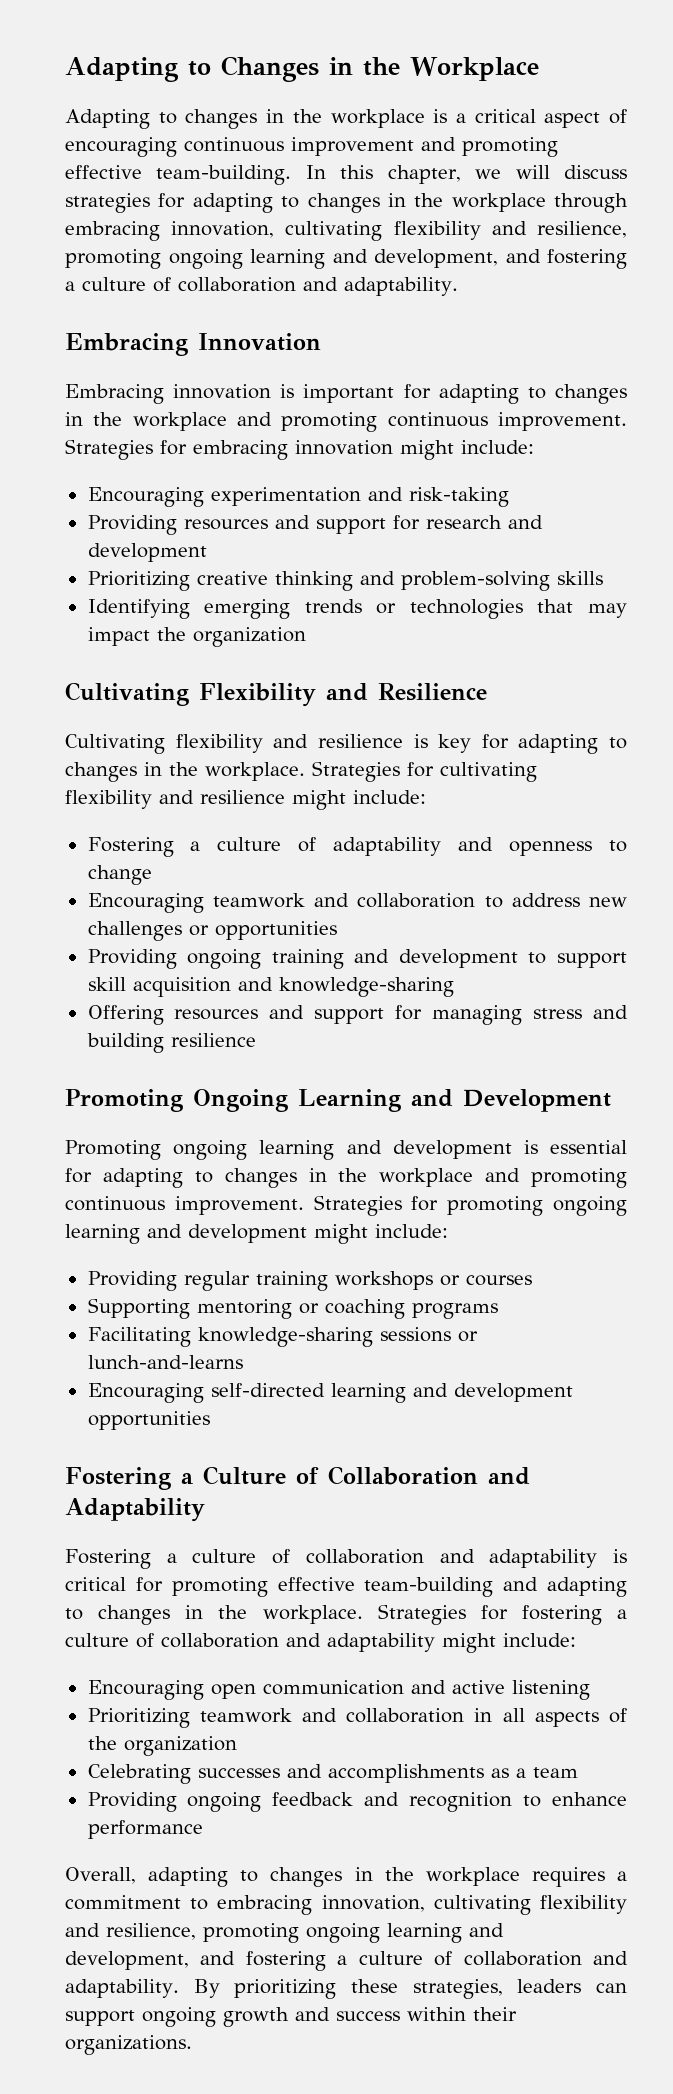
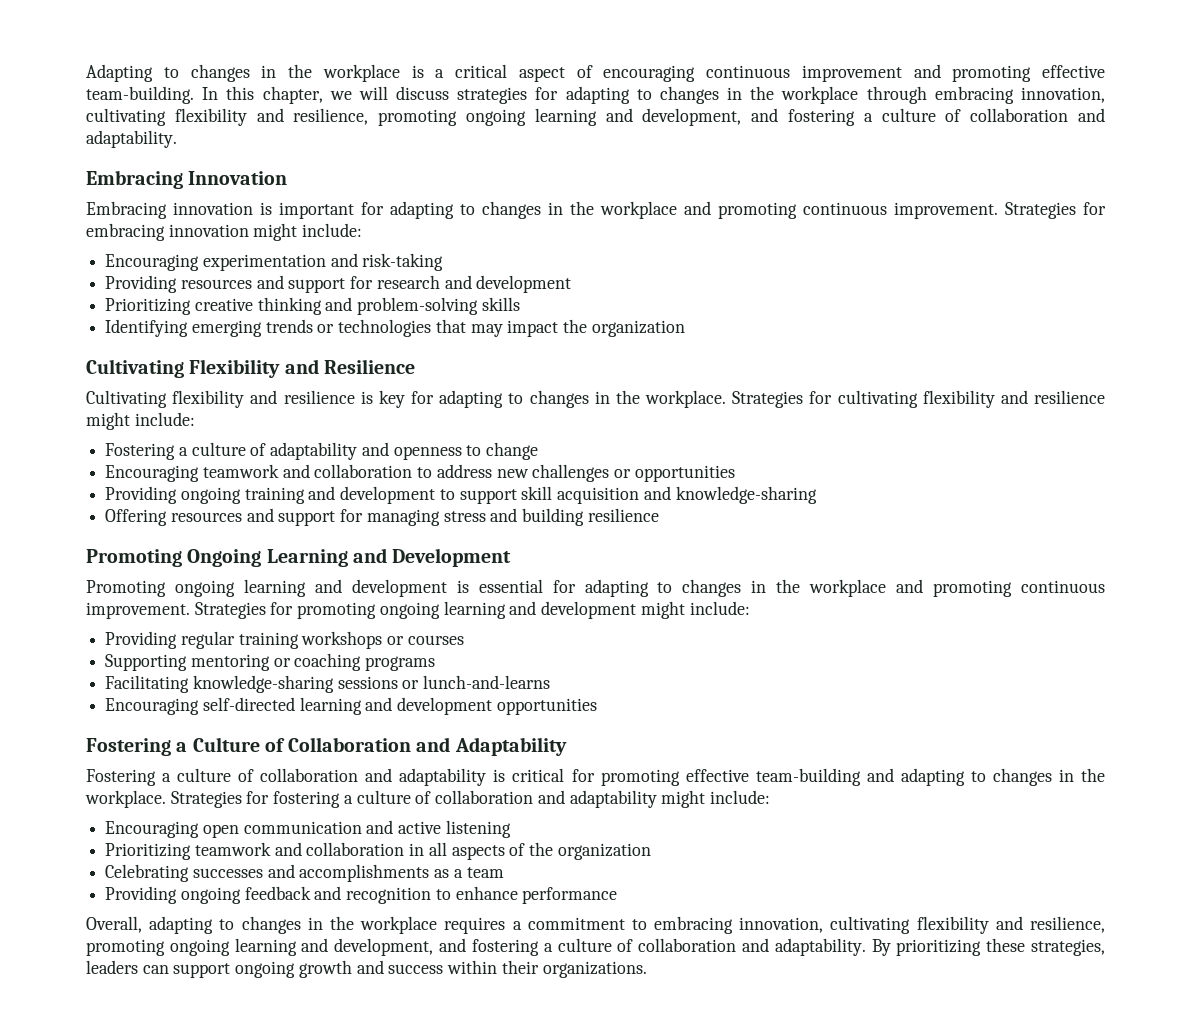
- Adapting to Changes in the Workplace

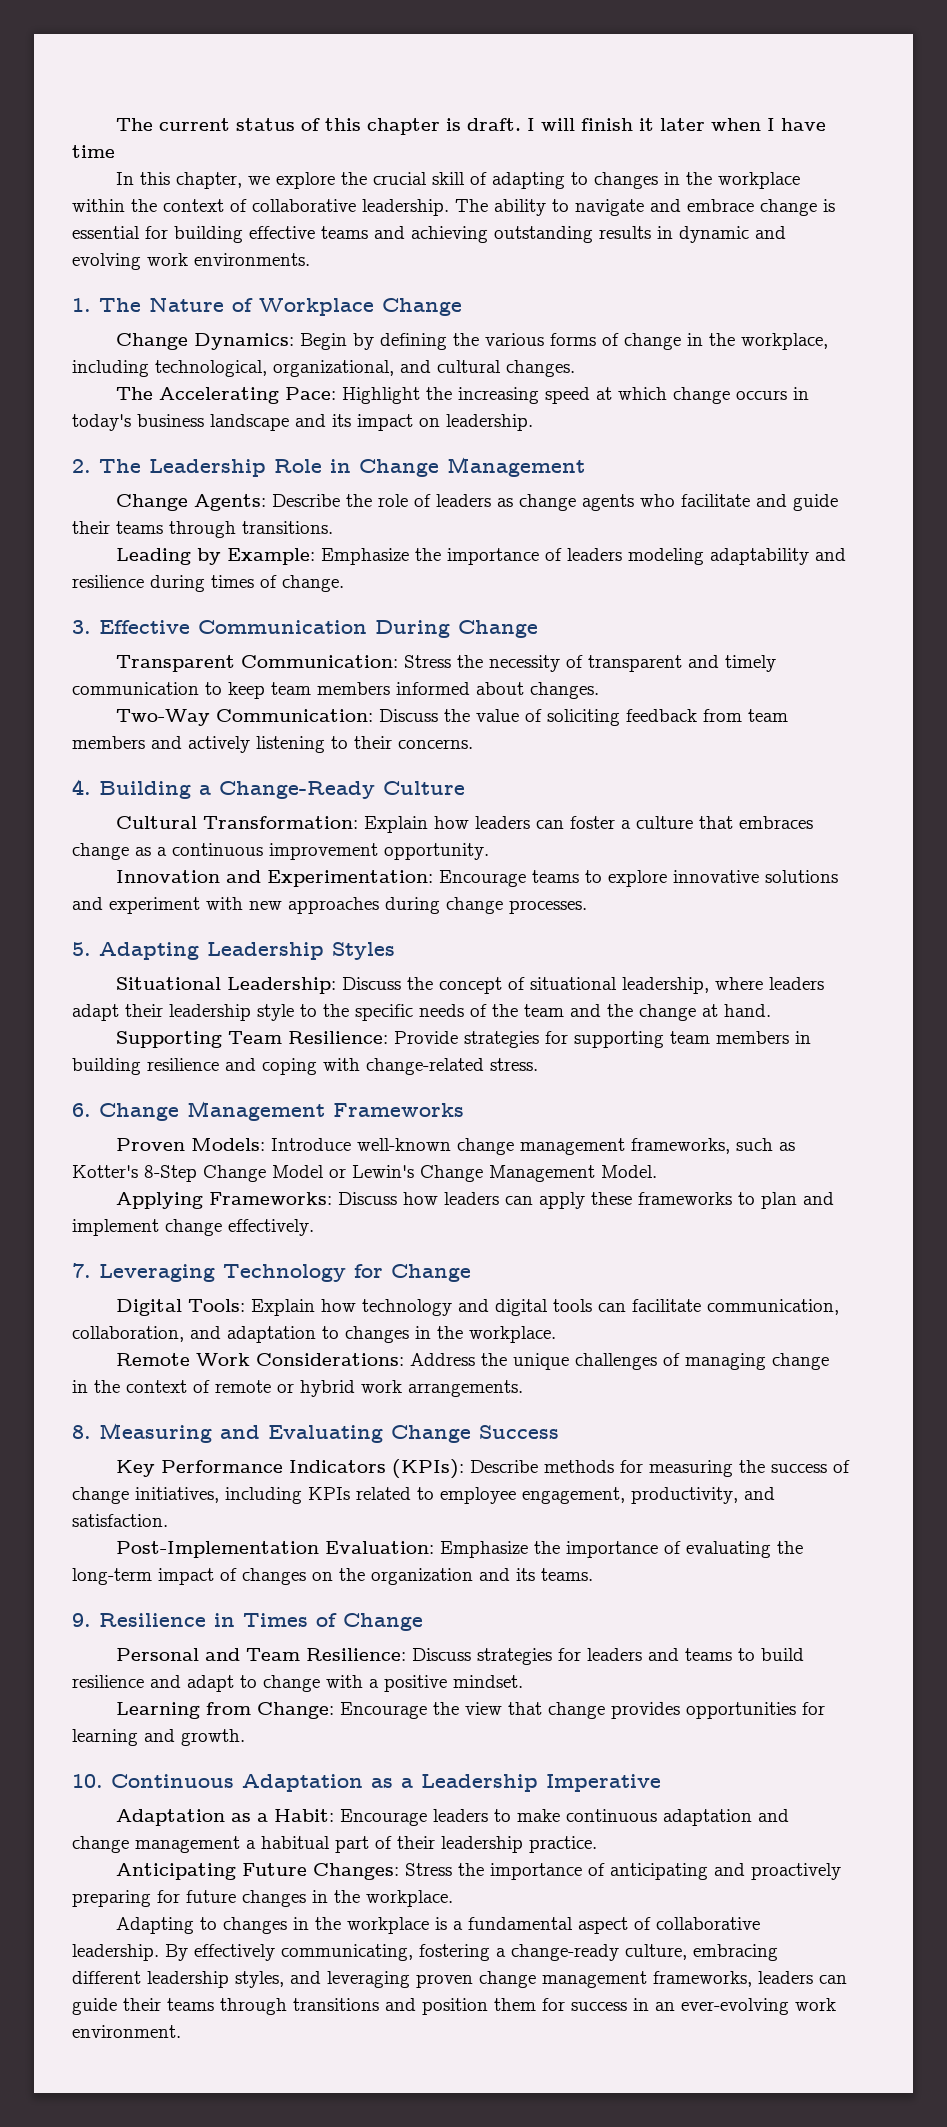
+ The current status of this chapter is draft. I will finish it later when I have time
+ In this chapter, we explore the crucial skill of adapting to changes in the workplace within the context of collaborative leadership. The ability to navigate and embrace change is essential for building effective teams and achieving outstanding results in dynamic and evolving work environments.
+ 1. The Nature of Workplace Change
+ Change Dynamics: Begin by defining the various forms of change in the workplace, including technological, organizational, and cultural changes.
+ The Accelerating Pace: Highlight the increasing speed at which change occurs in today's business landscape and its impact on leadership.
+ 2. The Leadership Role in Change Management
+ Change Agents: Describe the role of leaders as change agents who facilitate and guide their teams through transitions.
+ Leading by Example: Emphasize the importance of leaders modeling adaptability and resilience during times of change.
+ 3. Effective Communication During Change
+ Transparent Communication: Stress the necessity of transparent and timely communication to keep team members informed about changes.
+ Two-Way Communication: Discuss the value of soliciting feedback from team members and actively listening to their concerns.
+ 4. Building a Change-Ready Culture
+ Cultural Transformation: Explain how leaders can foster a culture that embraces change as a continuous improvement opportunity.
+ Innovation and Experimentation: Encourage teams to explore innovative solutions and experiment with new approaches during change processes.
+ 5. Adapting Leadership Styles
+ Situational Leadership: Discuss the concept of situational leadership, where leaders adapt their leadership style to the specific needs of the team and the change at hand.
+ Supporting Team Resilience: Provide strategies for supporting team members in building resilience and coping with change-related stress.
+ 6. Change Management Frameworks
+ Proven Models: Introduce well-known change management frameworks, such as Kotter's 8-Step Change Model or Lewin's Change Management Model.
+ Applying Frameworks: Discuss how leaders can apply these frameworks to plan and implement change effectively.
+ 7. Leveraging Technology for Change
+ Digital Tools: Explain how technology and digital tools can facilitate communication, collaboration, and adaptation to changes in the workplace.
+ Remote Work Considerations: Address the unique challenges of managing change in the context of remote or hybrid work arrangements.
+ 8. Measuring and Evaluating Change Success
+ Key Performance Indicators (KPIs): Describe methods for measuring the success of change initiatives, including KPIs related to employee engagement, productivity, and satisfaction.
+ Post-Implementation Evaluation: Emphasize the importance of evaluating the long-term impact of changes on the organization and its teams.
+ 9. Resilience in Times of Change
+ Personal and Team Resilience: Discuss strategies for leaders and teams to build resilience and adapt to change with a positive mindset.
+ Learning from Change: Encourage the view that change provides opportunities for learning and growth.
+ 10. Continuous Adaptation as a Leadership Imperative
+ Adaptation as a Habit: Encourage leaders to make continuous adaptation and change management a habitual part of their leadership practice.
+ Anticipating Future Changes: Stress the importance of anticipating and proactively preparing for future changes in the workplace.
- Adapting to changes in the workplace is a critical aspect of encouraging continuous improvement and promoting effective team-building. In this chapter, we will discuss strategies for adapting to changes in the workplace through embracing innovation, cultivating flexibility and resilience, promoting ongoing learning and development, and fostering a culture of collaboration and adaptability.
- Embracing Innovation
- Embracing innovation is important for adapting to changes in the workplace and promoting continuous improvement. Strategies for embracing innovation might include:
- Encouraging experimentation and risk-taking
- Providing resources and support for research and development
- Prioritizing creative thinking and problem-solving skills
- Identifying emerging trends or technologies that may impact the organization
- Cultivating Flexibility and Resilience
- Cultivating flexibility and resilience is key for adapting to changes in the workplace. Strategies for cultivating flexibility and resilience might include:
- Fostering a culture of adaptability and openness to change
- Encouraging teamwork and collaboration to address new challenges or opportunities
- Providing ongoing training and development to support skill acquisition and knowledge-sharing
- Offering resources and support for managing stress and building resilience
- Promoting Ongoing Learning and Development
- Promoting ongoing learning and development is essential for adapting to changes in the workplace and promoting continuous improvement. Strategies for promoting ongoing learning and development might include:
- Providing regular training workshops or courses
- Supporting mentoring or coaching programs
- Facilitating knowledge-sharing sessions or lunch-and-learns
- Encouraging self-directed learning and development opportunities
- Fostering a Culture of Collaboration and Adaptability
- Fostering a culture of collaboration and adaptability is critical for promoting effective team-building and adapting to changes in the workplace. Strategies for fostering a culture of collaboration and adaptability might include:
- Encouraging open communication and active listening
- Prioritizing teamwork and collaboration in all aspects of the organization
- Celebrating successes and accomplishments as a team
- Providing ongoing feedback and recognition to enhance performance
- Overall, adapting to changes in the workplace requires a commitment to embracing innovation, cultivating flexibility and resilience, promoting ongoing learning and development, and fostering a culture of collaboration and adaptability. By prioritizing these strategies, leaders can support ongoing growth and success within their organizations.
+ Adapting to changes in the workplace is a fundamental aspect of collaborative leadership. By effectively communicating, fostering a change-ready culture, embracing different leadership styles, and leveraging proven change management frameworks, leaders can guide their teams through transitions and position them for success in an ever-evolving work environment.

